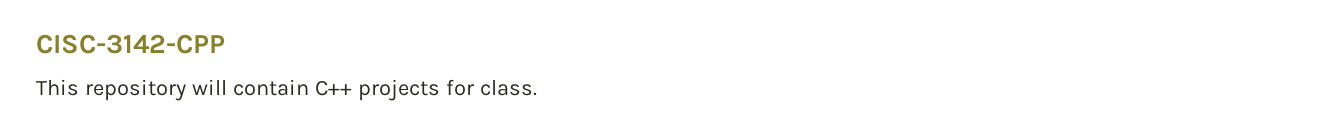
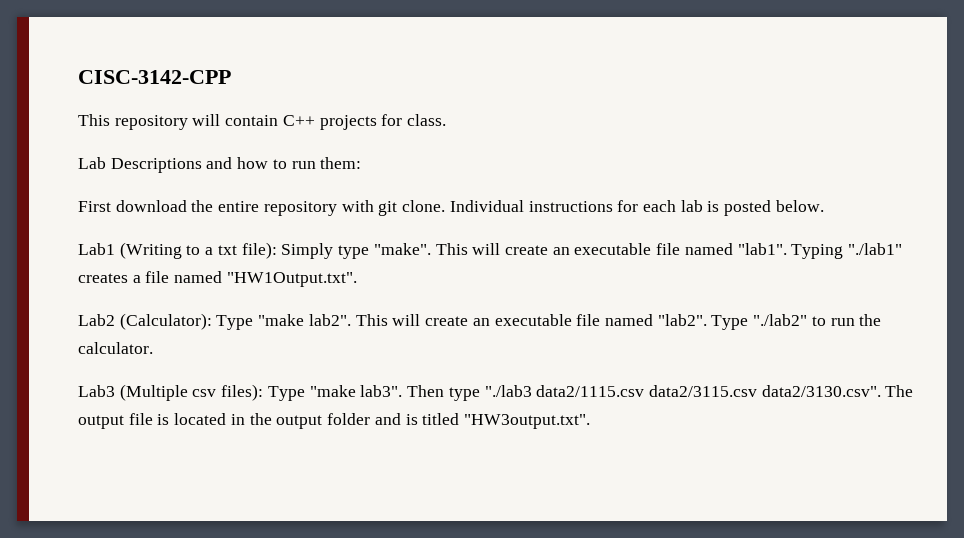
+ Lab Descriptions and how to run them:
+ First download the entire repository with git clone. Individual instructions for each lab is posted below.
+ Lab1 (Writing to a txt file): Simply type "make". This will create an executable file named "lab1". Typing "./lab1" creates a file named "HW1Output.txt".
+ Lab2 (Calculator): Type "make lab2". This will create an executable file named "lab2". Type "./lab2" to run the calculator.
+ Lab3 (Multiple csv files): Type "make lab3". Then type "./lab3 data2/1115.csv data2/3115.csv data2/3130.csv". The output file is located in the output folder and is titled "HW3output.txt".

